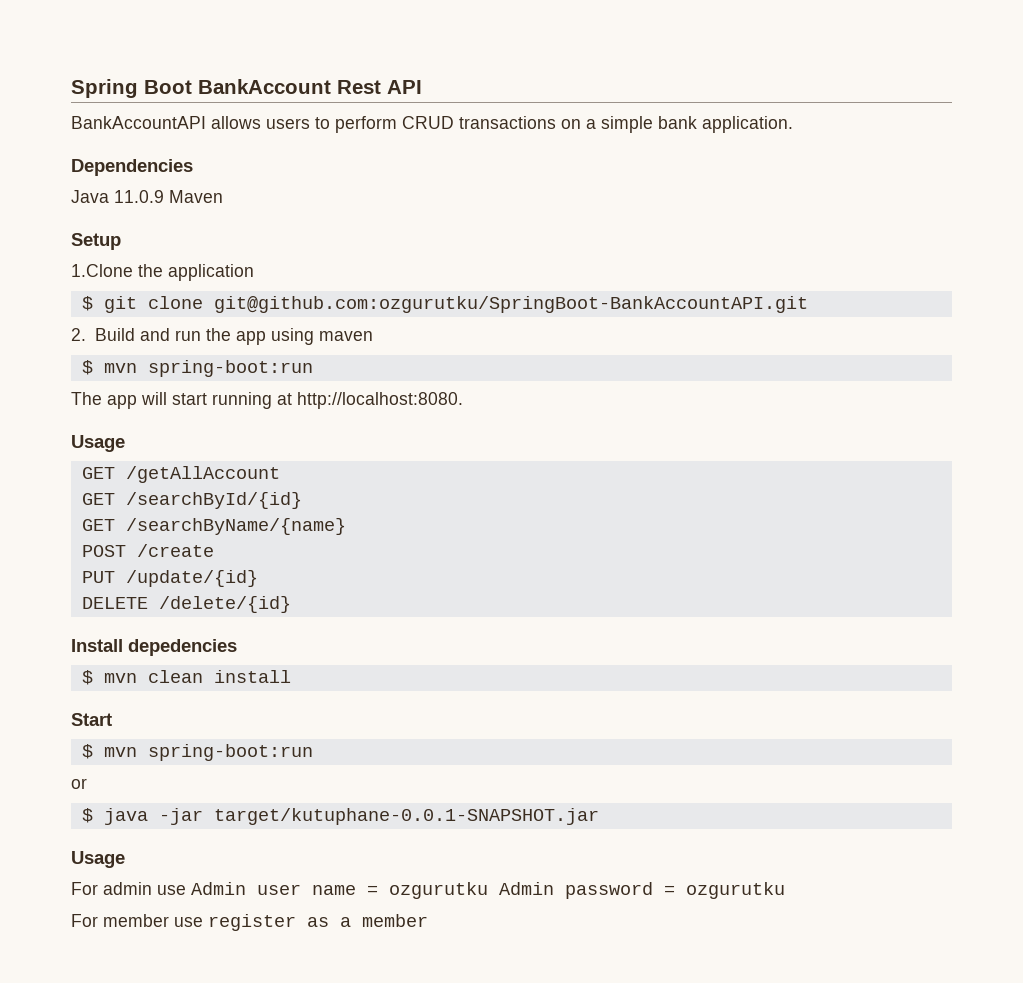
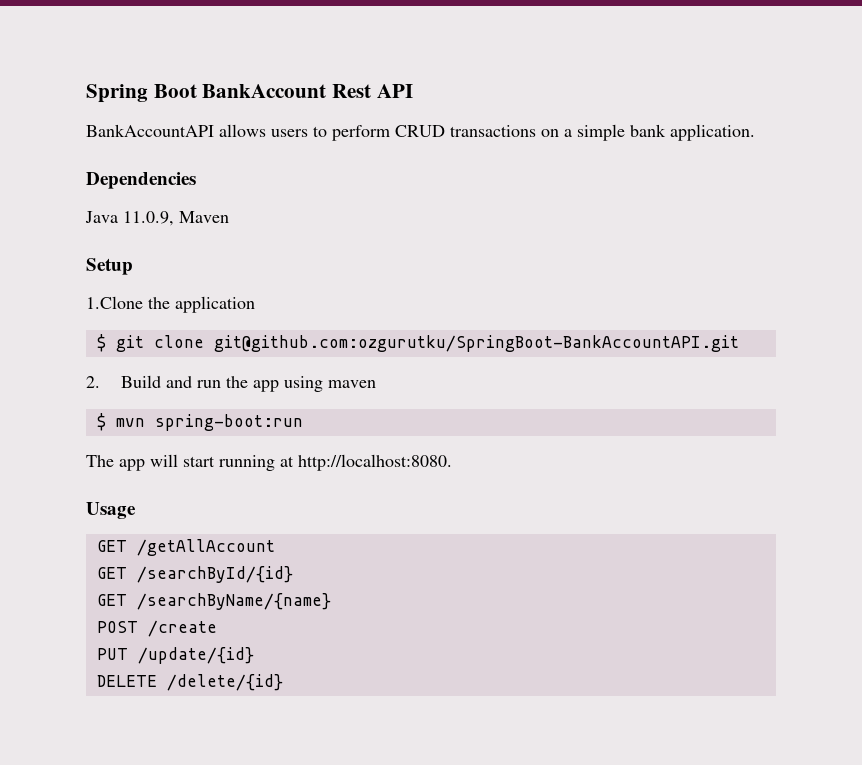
- Java 11.0.9 Maven
+ Java 11.0.9, Maven
- Install depedencies
- $ mvn clean install
- Start
- $ mvn spring-boot:run
- or
- $ java -jar target/kutuphane-0.0.1-SNAPSHOT.jar
- Usage
- For admin use Admin user name = ozgurutku Admin password = ozgurutku
- For member use register as a member

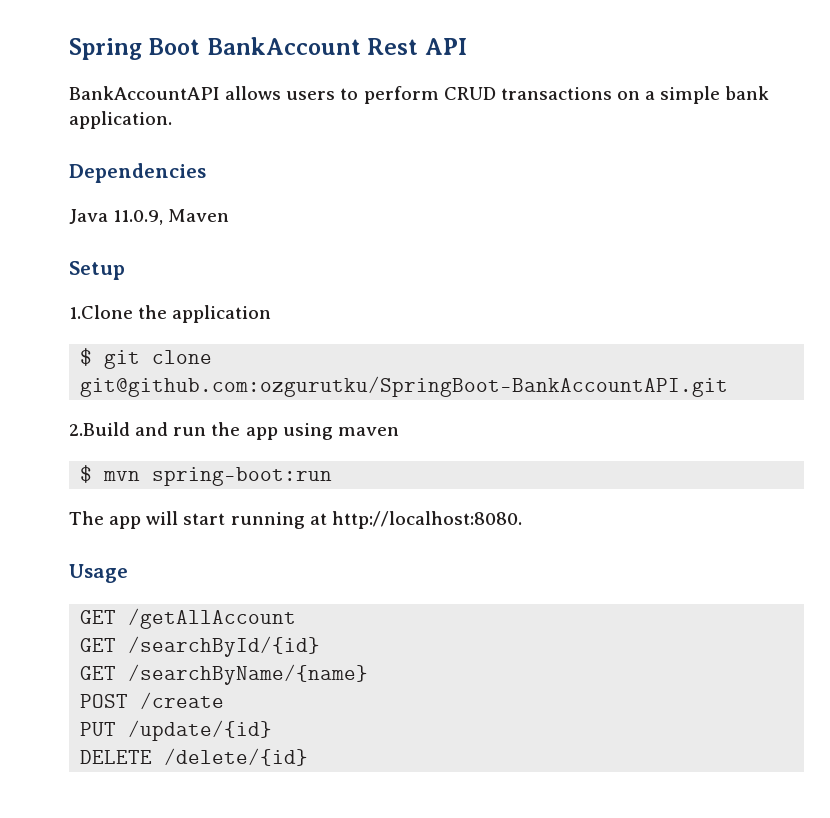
- 2. Build and run the app using maven
+ 2.Build and run the app using maven

